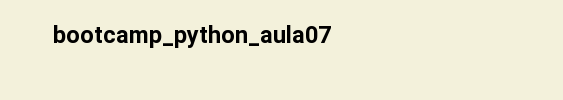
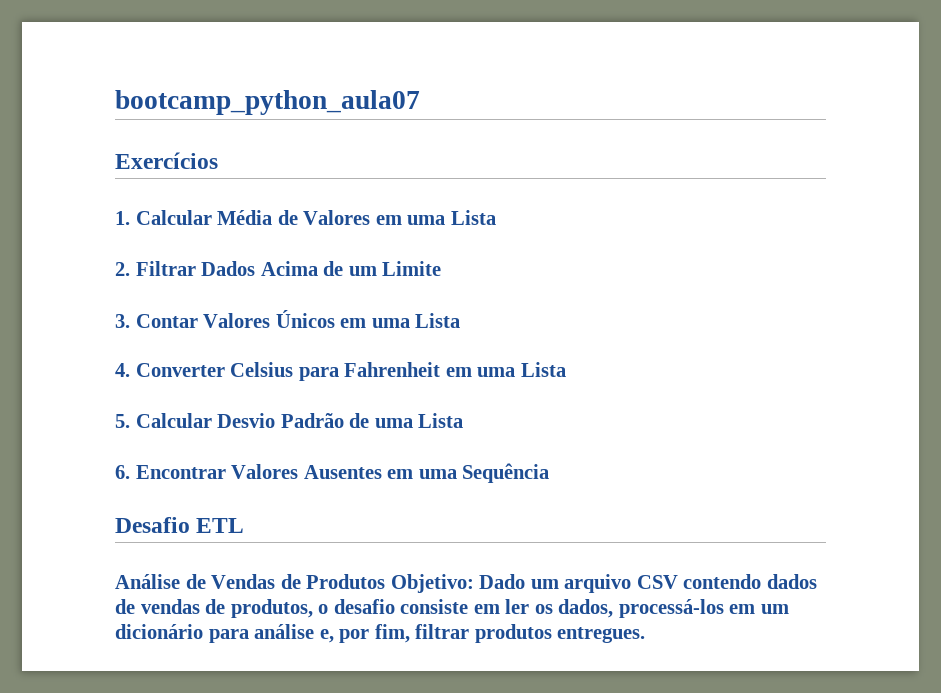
+ Exercícios
+ 1. Calcular Média de Valores em uma Lista
+ 2. Filtrar Dados Acima de um Limite
+ 3. Contar Valores Únicos em uma Lista
+ 4. Converter Celsius para Fahrenheit em uma Lista
+ 5. Calcular Desvio Padrão de uma Lista
+ 6. Encontrar Valores Ausentes em uma Sequência
+ Desafio ETL
+ Análise de Vendas de Produtos Objetivo: Dado um arquivo CSV contendo dados de vendas de produtos, o desafio consiste em ler os dados, processá-los em um dicionário para análise e, por fim, filtrar produtos entregues.

